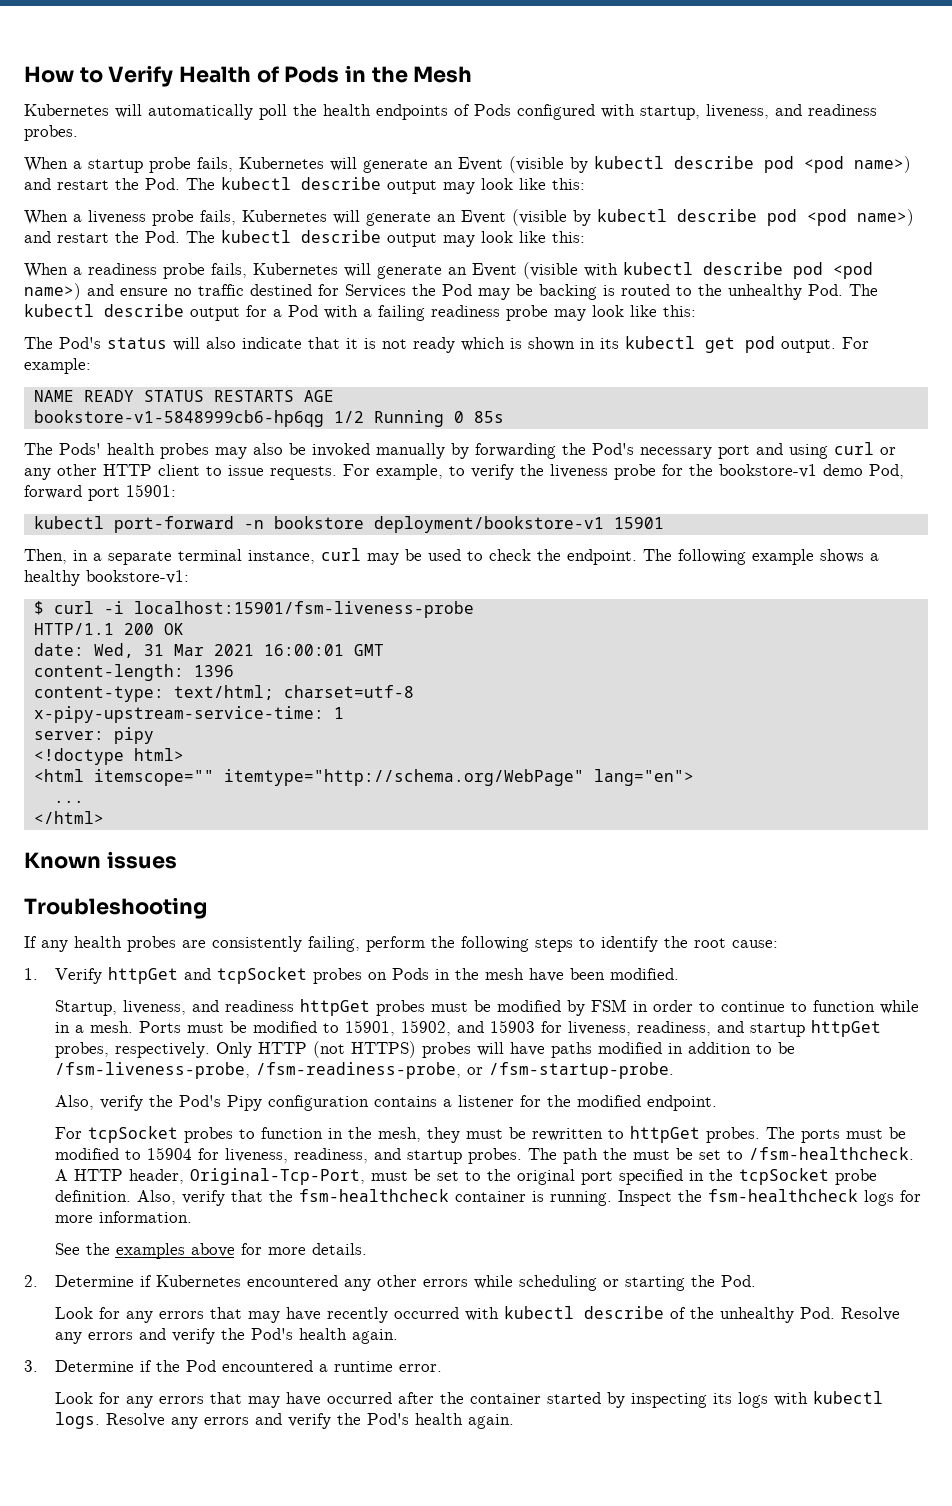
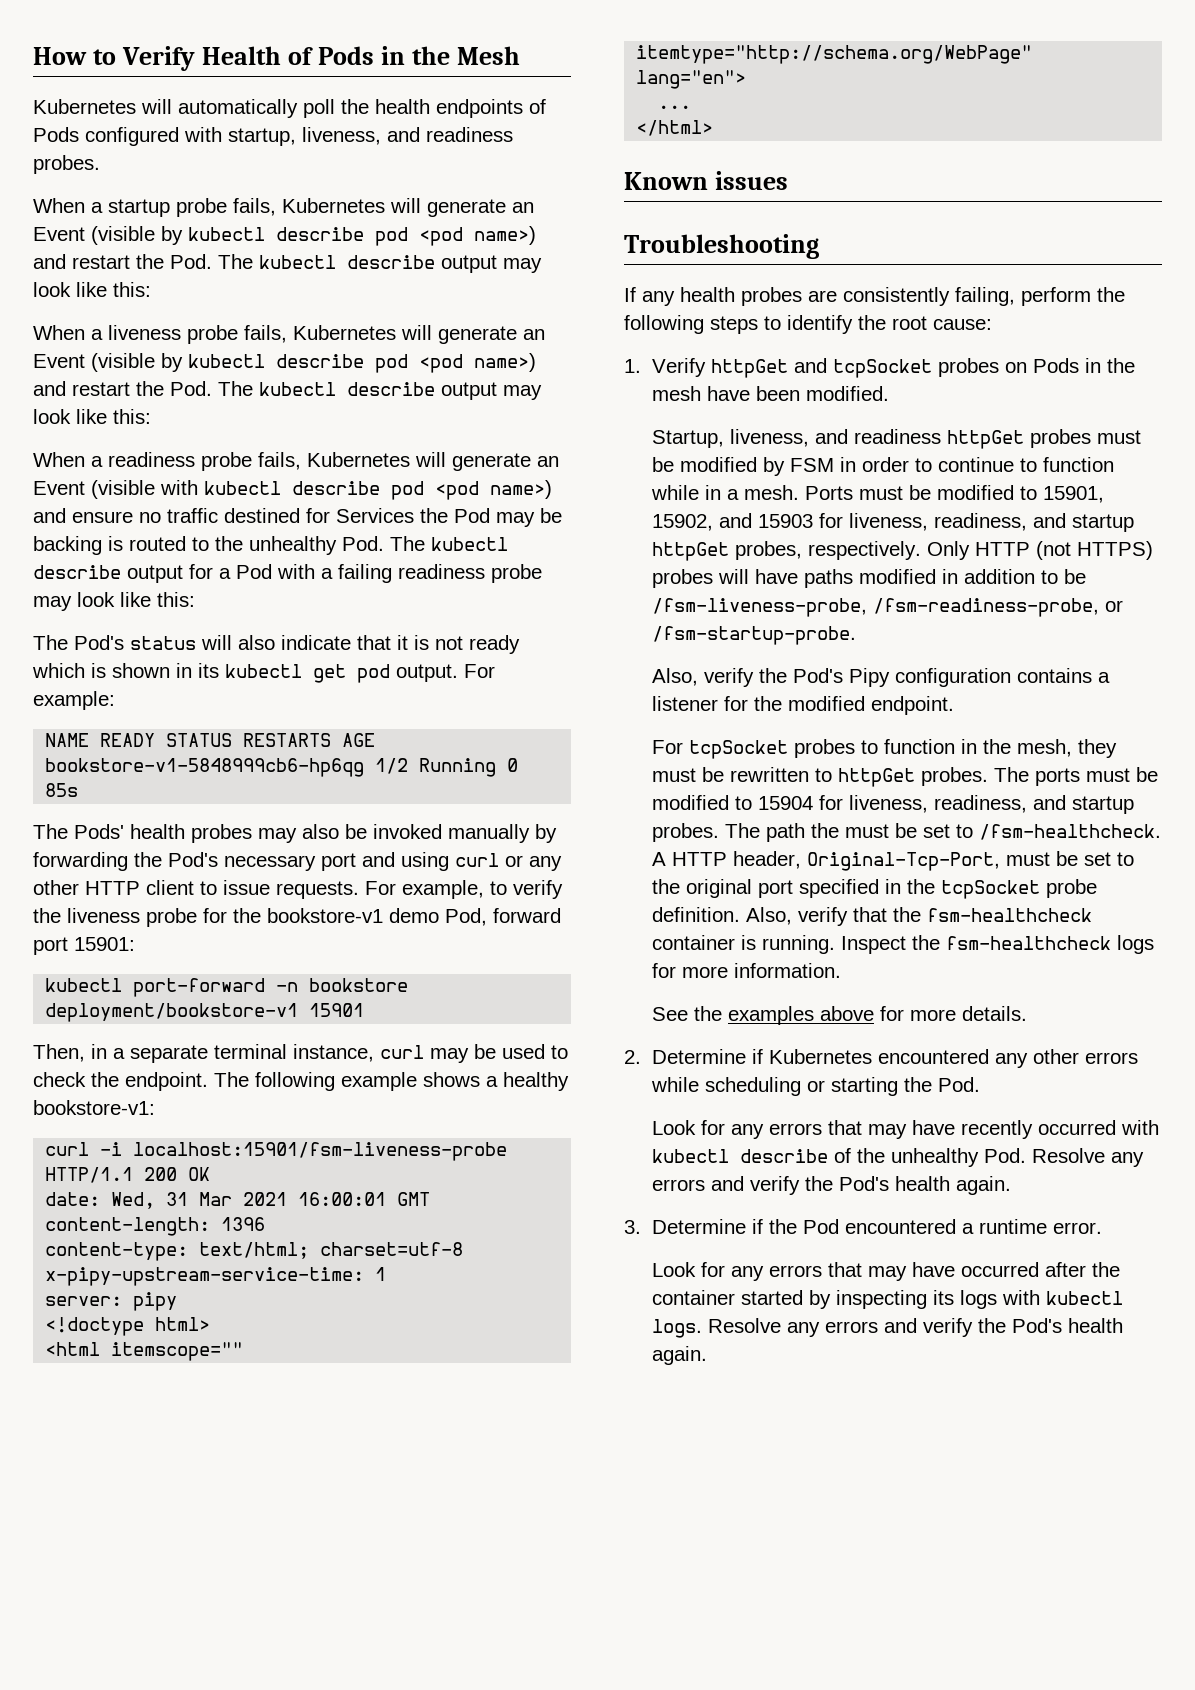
- $ curl -i localhost:15901/fsm-liveness-probe
+ curl -i localhost:15901/fsm-liveness-probe

